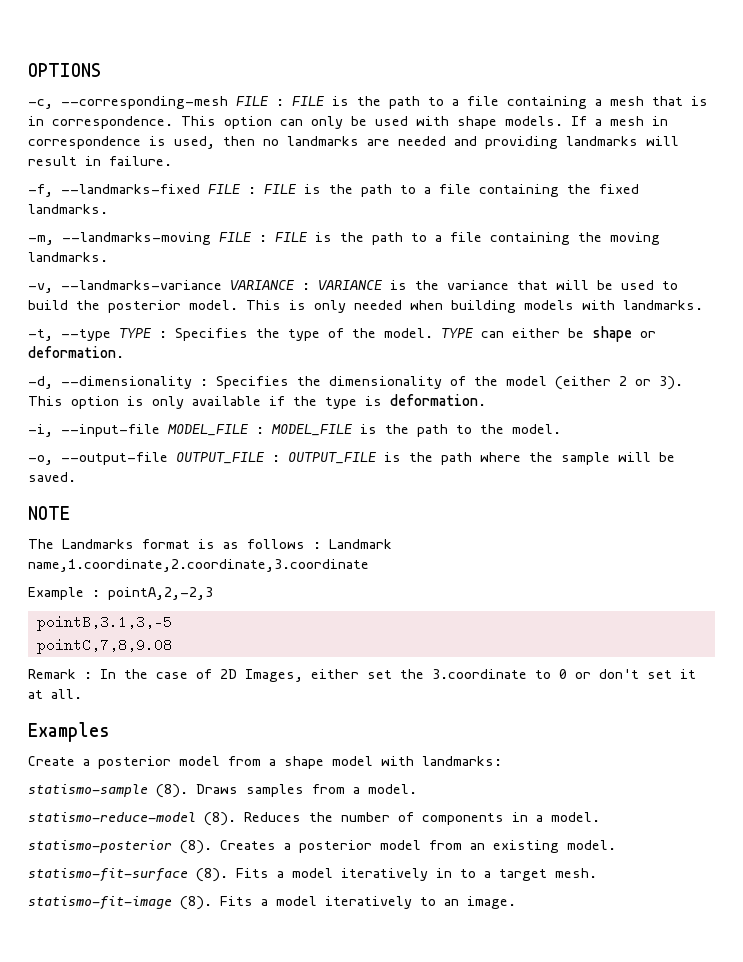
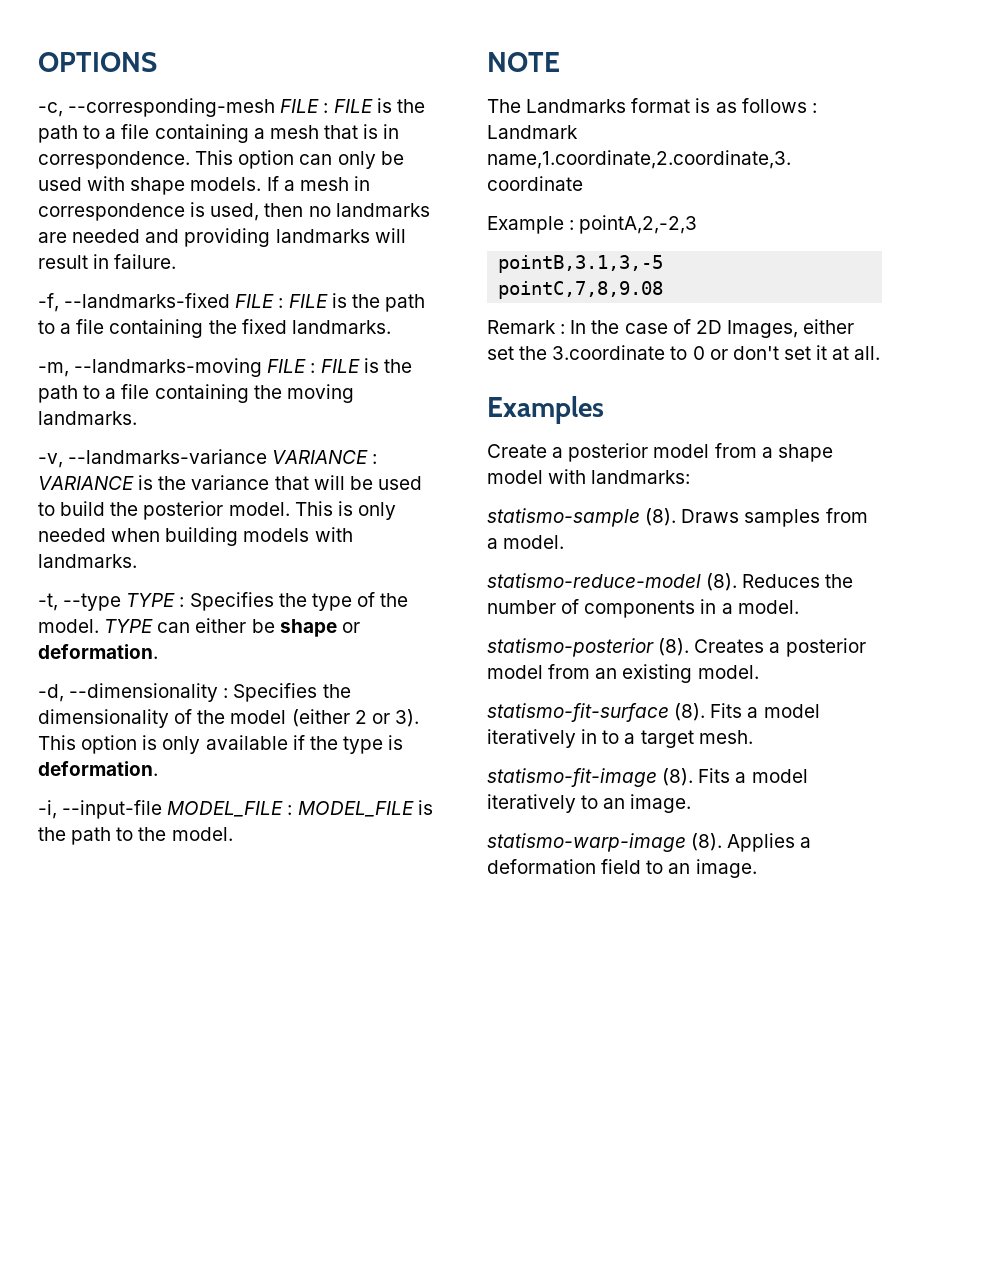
- -o, --output-file OUTPUT_FILE : OUTPUT_FILE is the path where the sample will be saved.
+ statismo-warp-image (8). Applies a deformation field to an image.

